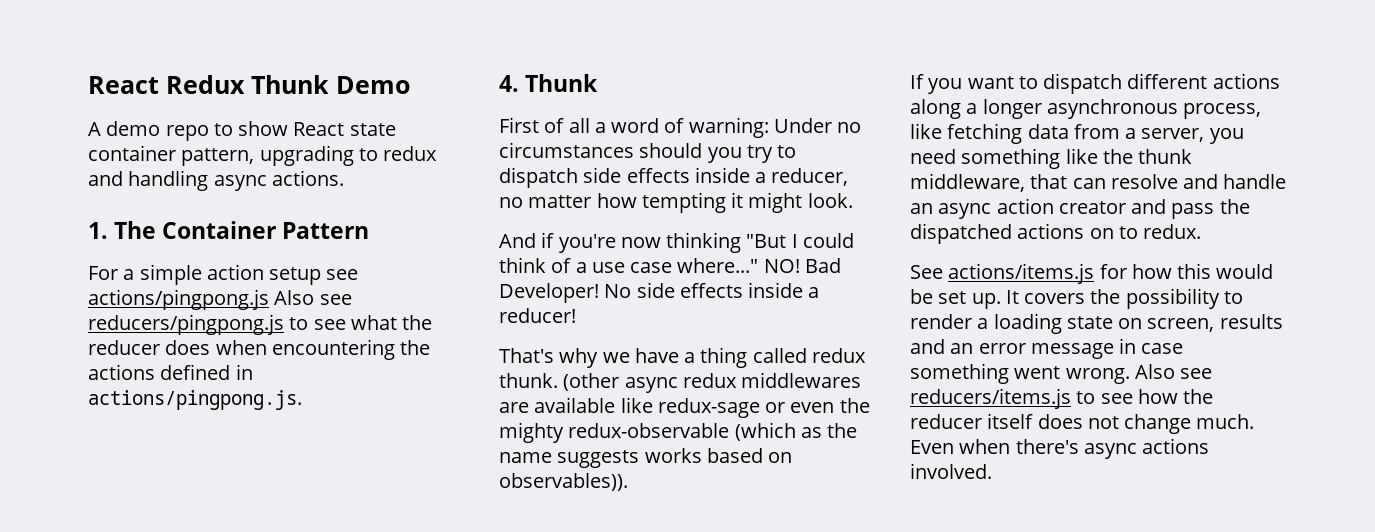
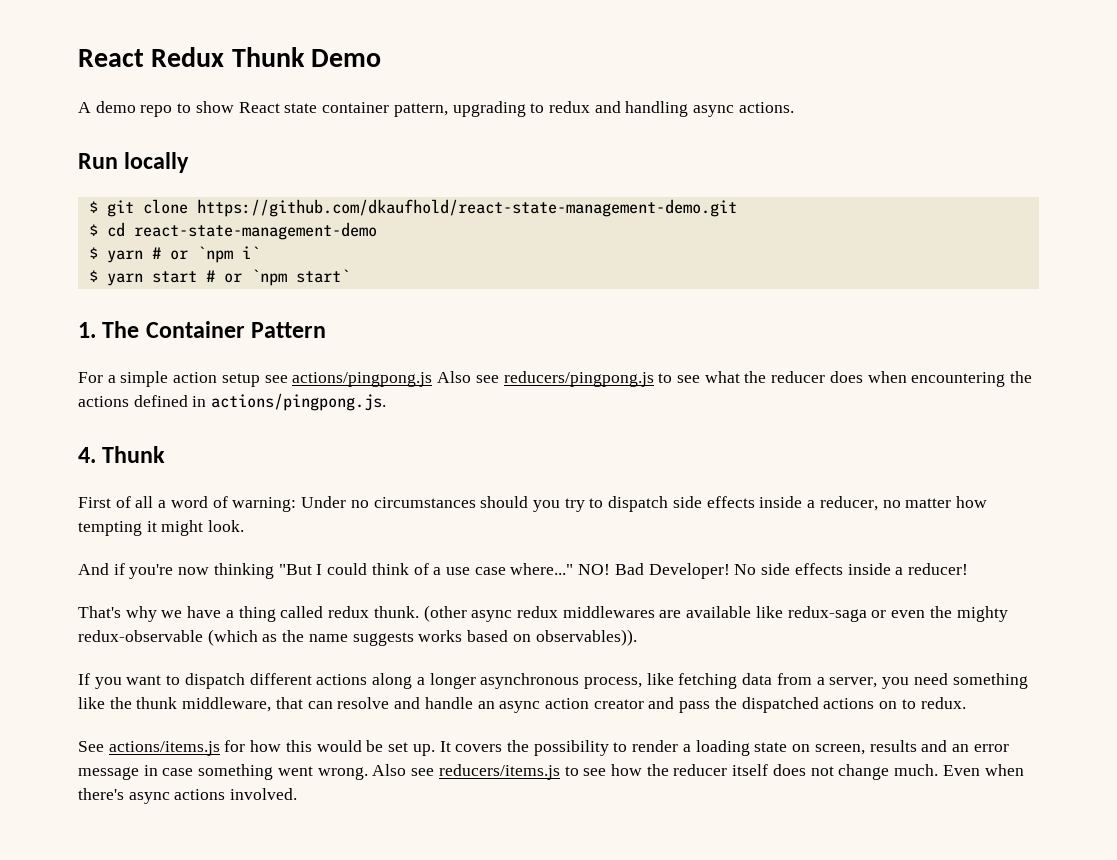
+ Run locally
+ $ git clone https://github.com/dkaufhold/react-state-management-demo.git
+ $ cd react-state-management-demo
+ $ yarn # or `npm i`
+ $ yarn start # or `npm start`
- (other async redux middlewares are available like redux-sage or even the mighty redux-observable (which as the name suggests works based on observables)).
+ (other async redux middlewares are available like redux-saga or even the mighty redux-observable (which as the name suggests works based on observables)).

